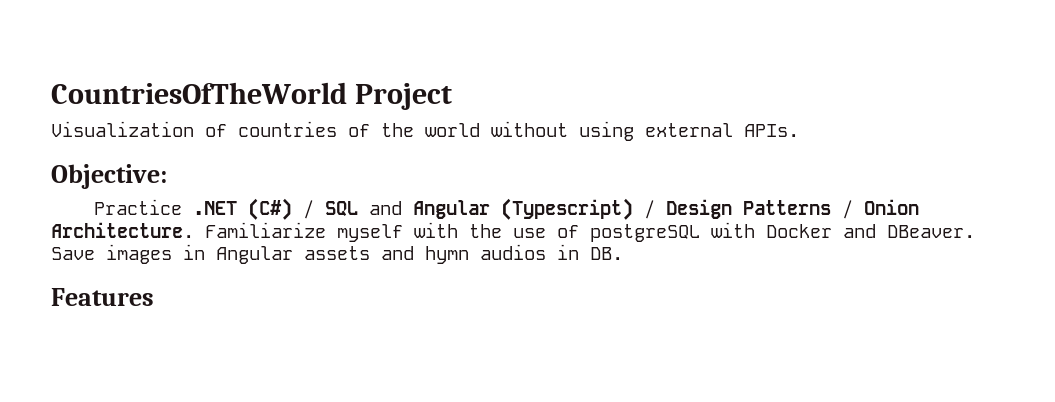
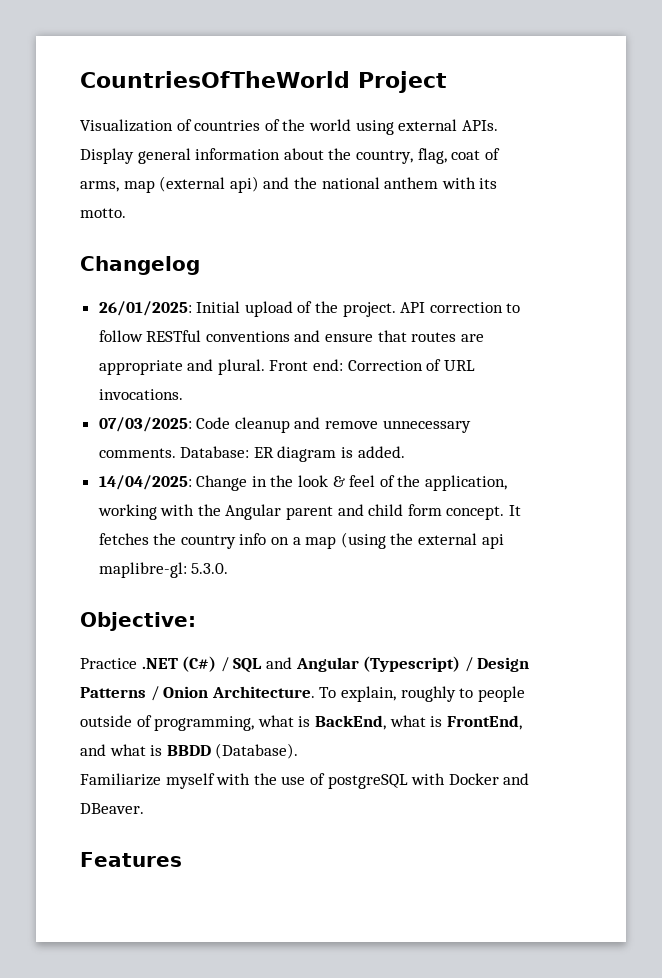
- Visualization of countries of the world without using external APIs.
+ Visualization of countries of the world using external APIs. Display general information about the country, flag, coat of arms, map (external api) and the national anthem with its motto.
+ Changelog
+ 26/01/2025: Initial upload of the project. API correction to follow RESTful conventions and ensure that routes are appropriate and plural. Front end: Correction of URL invocations.
+ 07/03/2025: Code cleanup and remove unnecessary comments. Database: ER diagram is added.
+ 14/04/2025: Change in the look & feel of the application, working with the Angular parent and child form concept. It fetches the country info on a map (using the external api maplibre-gl: 5.3.0.
- Practice .NET (C#) / SQL and Angular (Typescript) / Design Patterns / Onion Architecture. Familiarize myself with the use of postgreSQL with Docker and DBeaver. Save images in Angular assets and hymn audios in DB.
+ Practice .NET (C#) / SQL and Angular (Typescript) / Design Patterns / Onion Architecture. To explain, roughly to people outside of programming, what is BackEnd, what is FrontEnd, and what is BBDD (Database).
+ Familiarize myself with the use of postgreSQL with Docker and DBeaver.

